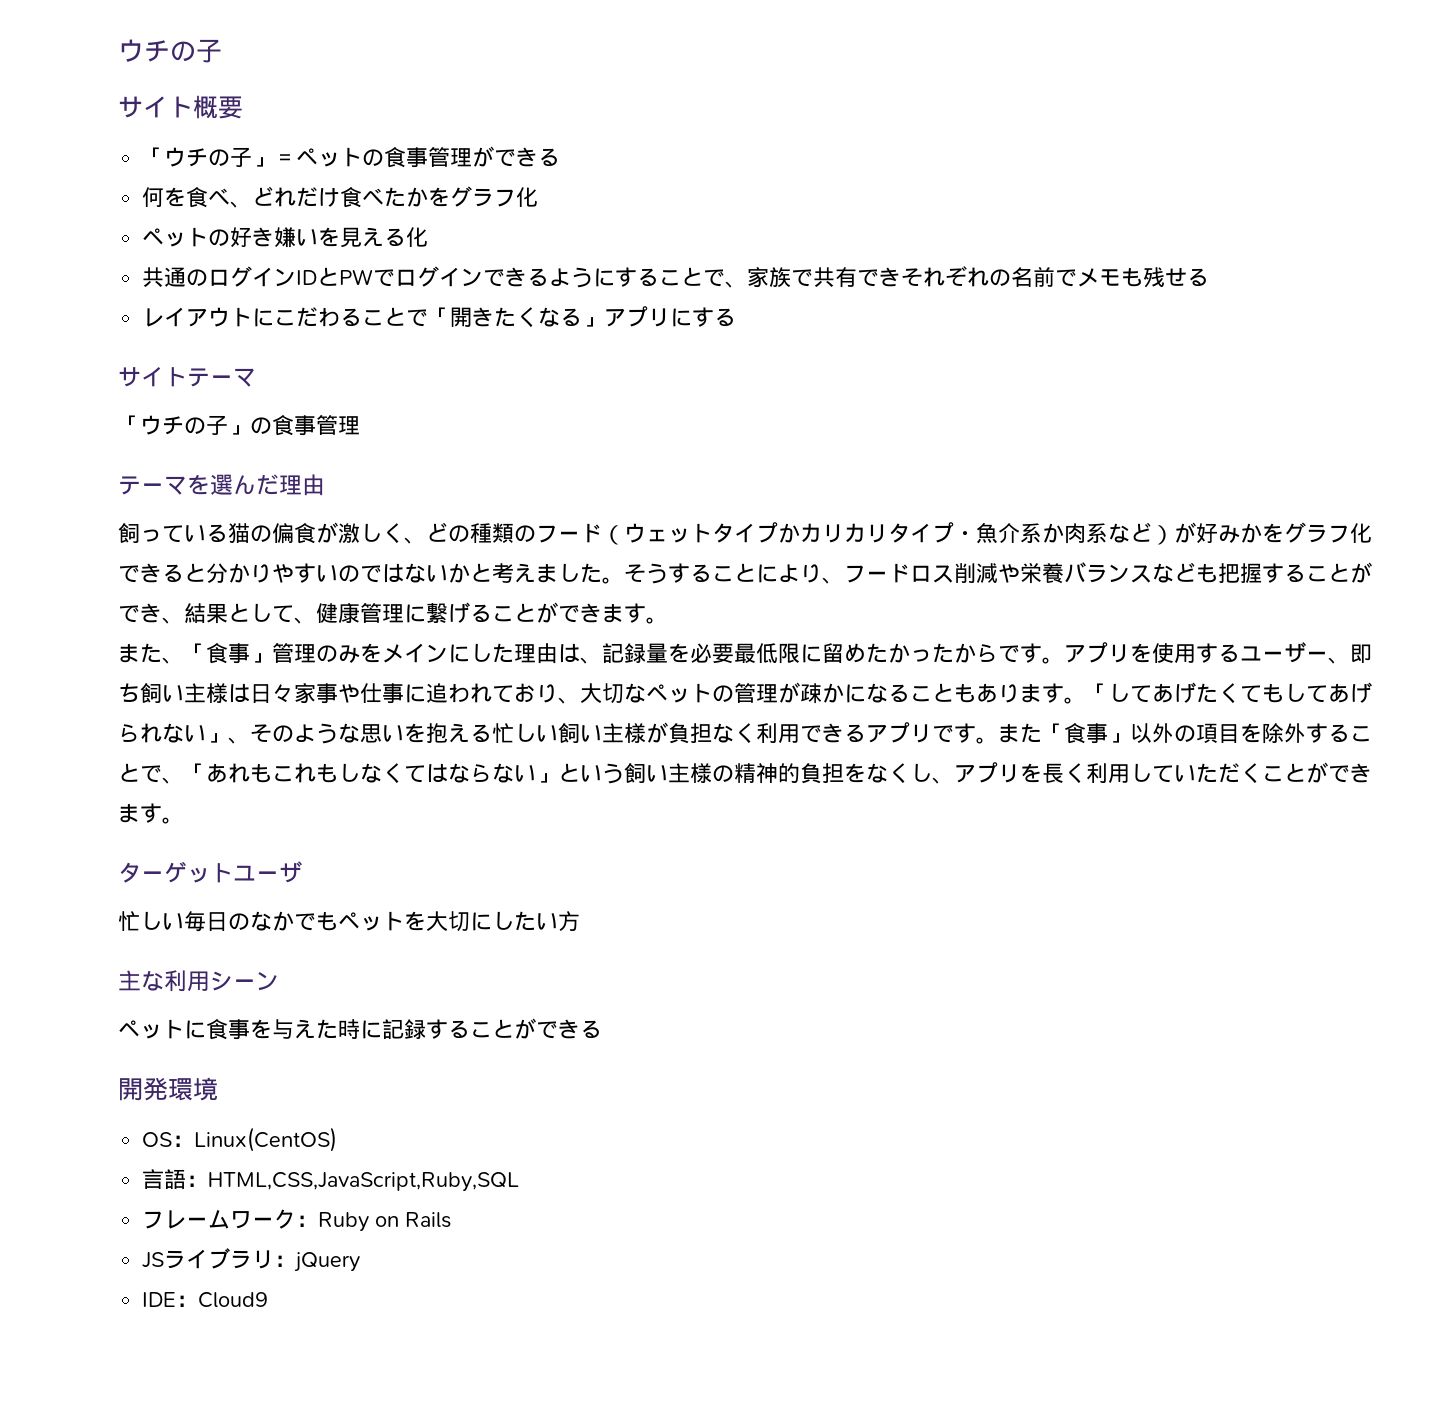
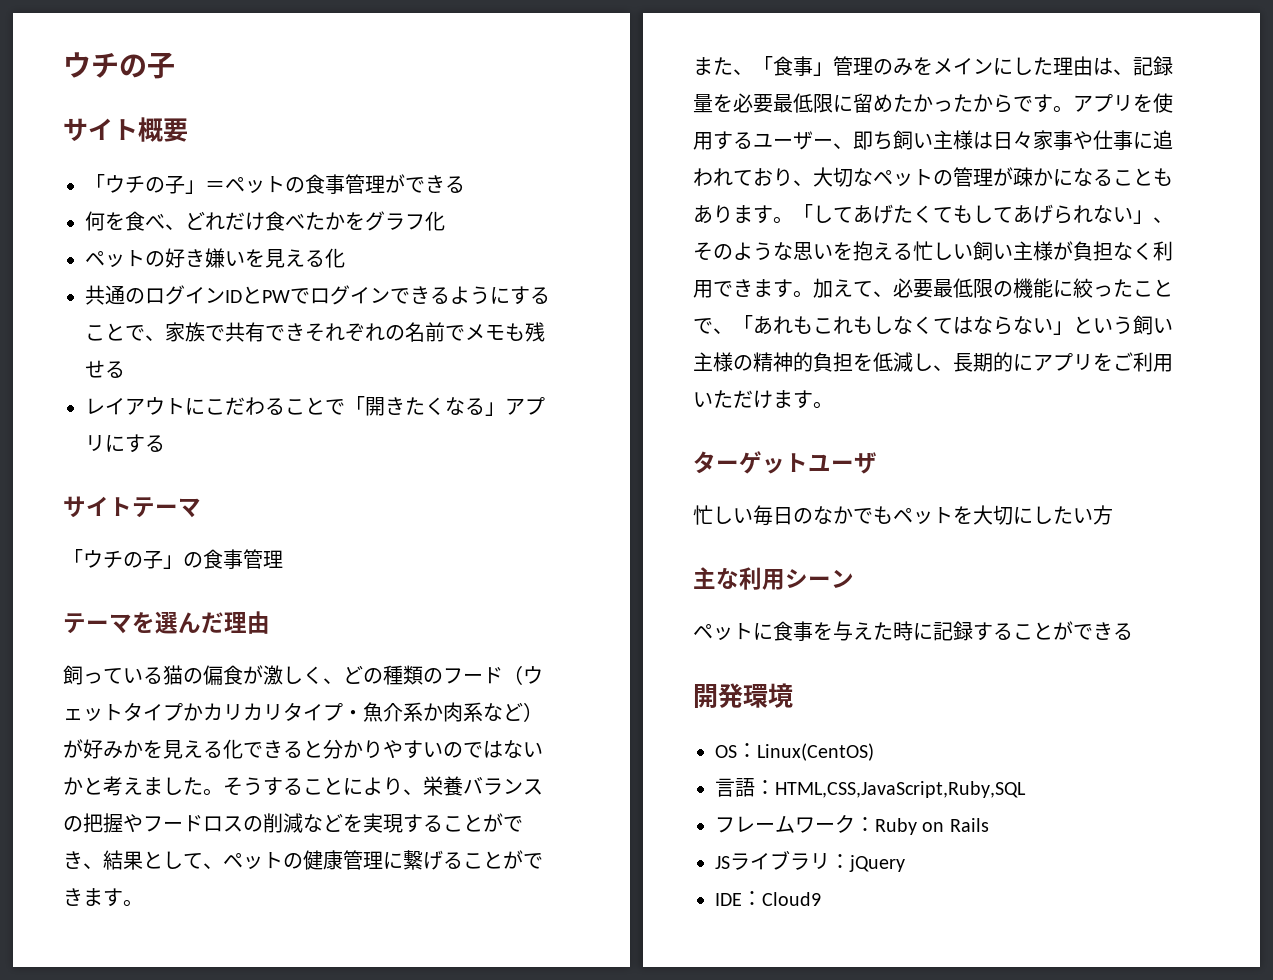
- 飼っている猫の偏食が激しく、どの種類のフード（ウェットタイプかカリカリタイプ・魚介系か肉系など）が好みかをグラフ化できると分かりやすいのではないかと考えました。
+ 飼っている猫の偏食が激しく、どの種類のフード（ウェットタイプかカリカリタイプ・魚介系か肉系など）が好みかを見える化できると分かりやすいのではないかと考えました。
- そうすることにより、フードロス削減や栄養バランスなども把握することができ、結果として、健康管理に繋げることができます。
+ そうすることにより、栄養バランスの把握やフードロスの削減などを実現することができ、結果として、ペットの健康管理に繋げることができます。
- 「してあげたくてもしてあげられない」、そのような思いを抱える忙しい飼い主様が負担なく利用できるアプリです。また「食事」以外の項目を除外することで、「あれもこれもしなくてはならない」という飼い主様の精神的負担をなくし、アプリを長く利用していただくことができます。
+ 「してあげたくてもしてあげられない」、そのような思いを抱える忙しい飼い主様が負担なく利用できます。加えて、必要最低限の機能に絞ったことで、「あれもこれもしなくてはならない」という飼い主様の精神的負担を低減し、長期的にアプリをご利用いただけます。

